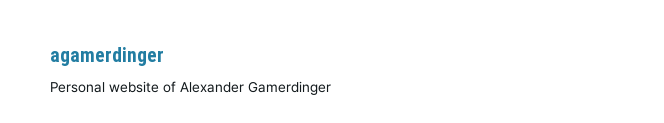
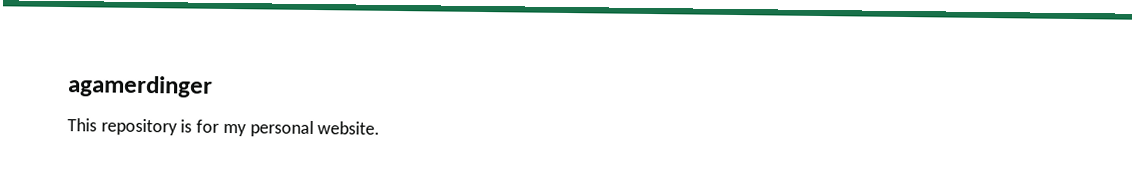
- Personal website of Alexander Gamerdinger
+ This repository is for my personal website.

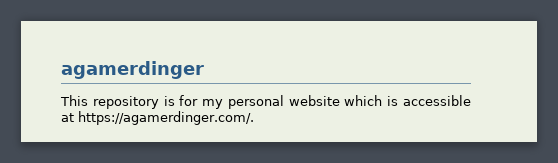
- This repository is for my personal website.
+ This repository is for my personal website which is accessible at https://agamerdinger.com/.

